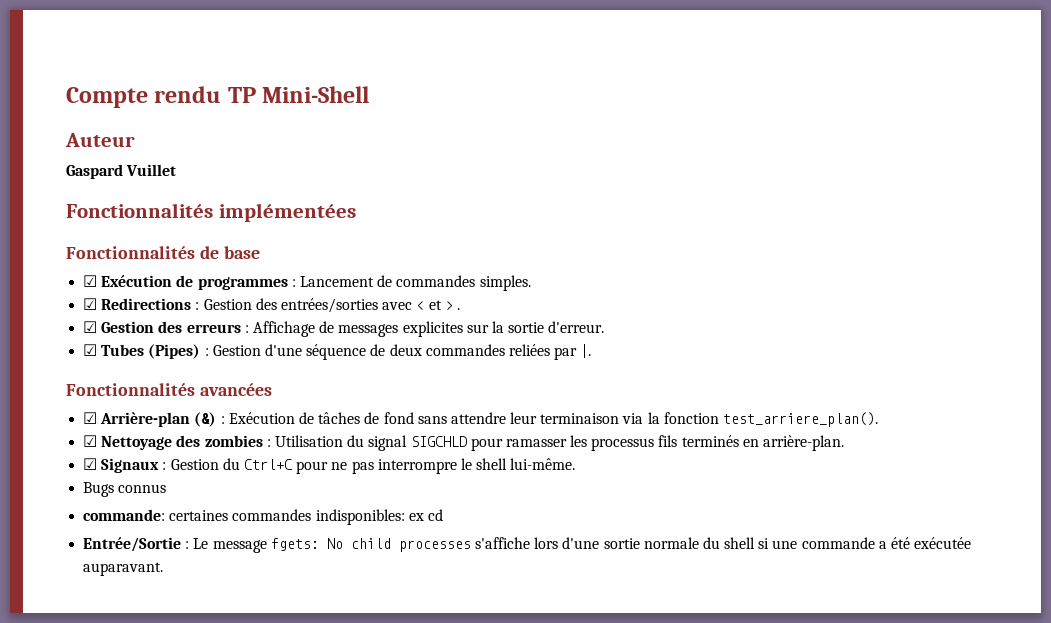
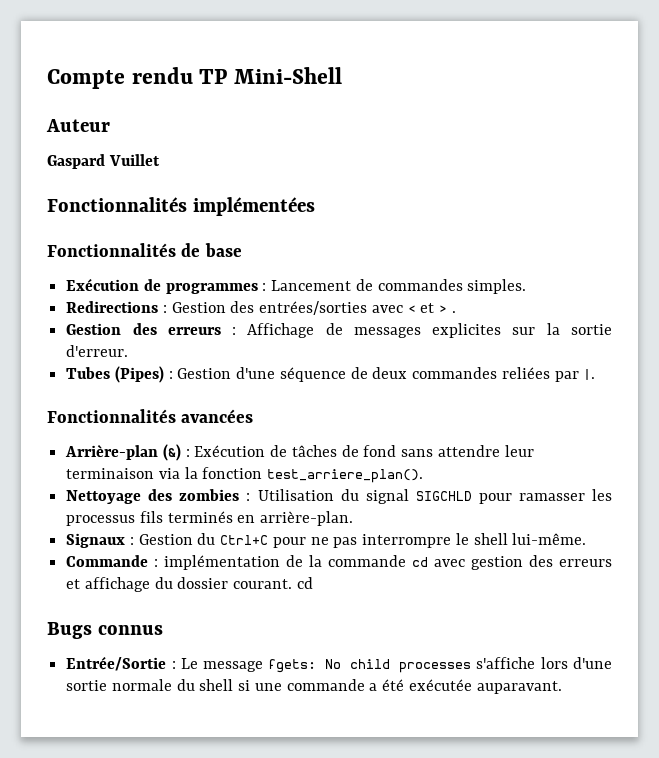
- ☑ Exécution de programmes : Lancement de commandes simples.
+ Exécution de programmes : Lancement de commandes simples.
- ☑ Redirections : Gestion des entrées/sorties avec < et > .
+ Redirections : Gestion des entrées/sorties avec < et > .
- ☑ Gestion des erreurs : Affichage de messages explicites sur la sortie d'erreur.
+ Gestion des erreurs : Affichage de messages explicites sur la sortie d'erreur.
- ☑ Tubes (Pipes) : Gestion d'une séquence de deux commandes reliées par |.
+ Tubes (Pipes) : Gestion d'une séquence de deux commandes reliées par |.
- ☑ Arrière-plan (&) : Exécution de tâches de fond sans attendre leur terminaison via la fonction test_arriere_plan().
+ Arrière-plan (&) : Exécution de tâches de fond sans attendre leur terminaison via la fonction test_arriere_plan().
- ☑ Nettoyage des zombies : Utilisation du signal SIGCHLD pour ramasser les processus fils terminés en arrière-plan.
+ Nettoyage des zombies : Utilisation du signal SIGCHLD pour ramasser les processus fils terminés en arrière-plan.
- ☑ Signaux : Gestion du Ctrl+C pour ne pas interrompre le shell lui-même.
+ Signaux : Gestion du Ctrl+C pour ne pas interrompre le shell lui-même.
+ Commande : implémentation de la commande cd avec gestion des erreurs et affichage du dossier courant. cd
  Bugs connus
- commande: certaines commandes indisponibles: ex cd

